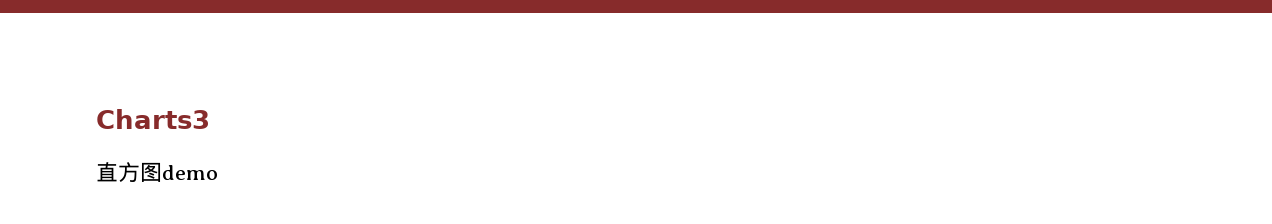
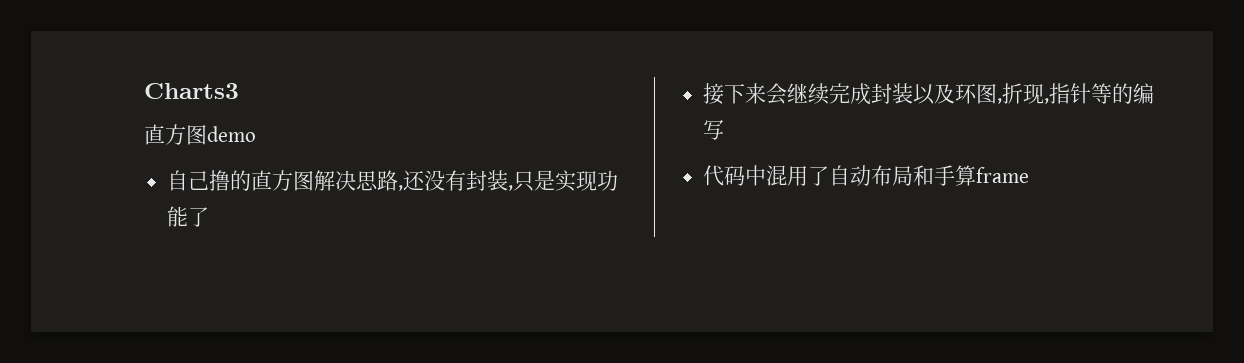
+ 自己撸的直方图解决思路,还没有封装,只是实现功能了
+ 接下来会继续完成封装以及环图,折现,指针等的编写
+ 代码中混用了自动布局和手算frame

